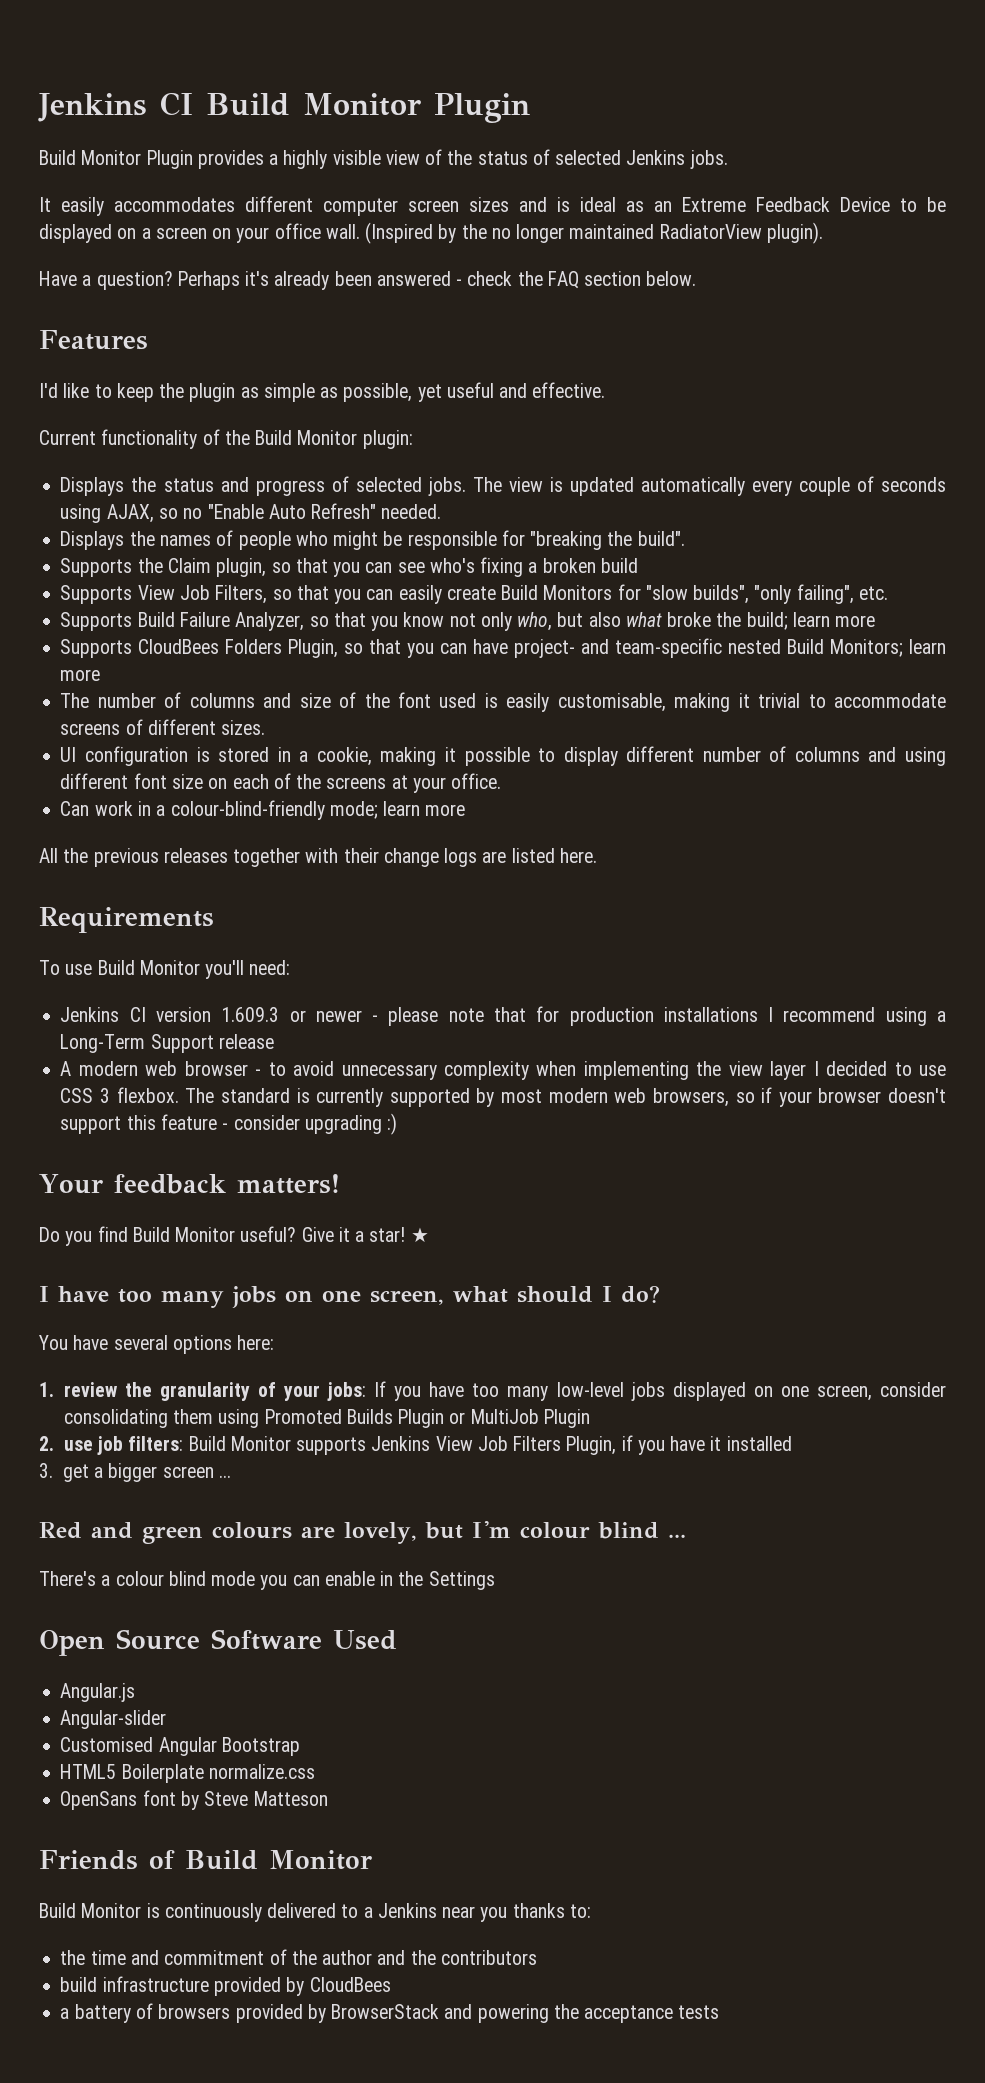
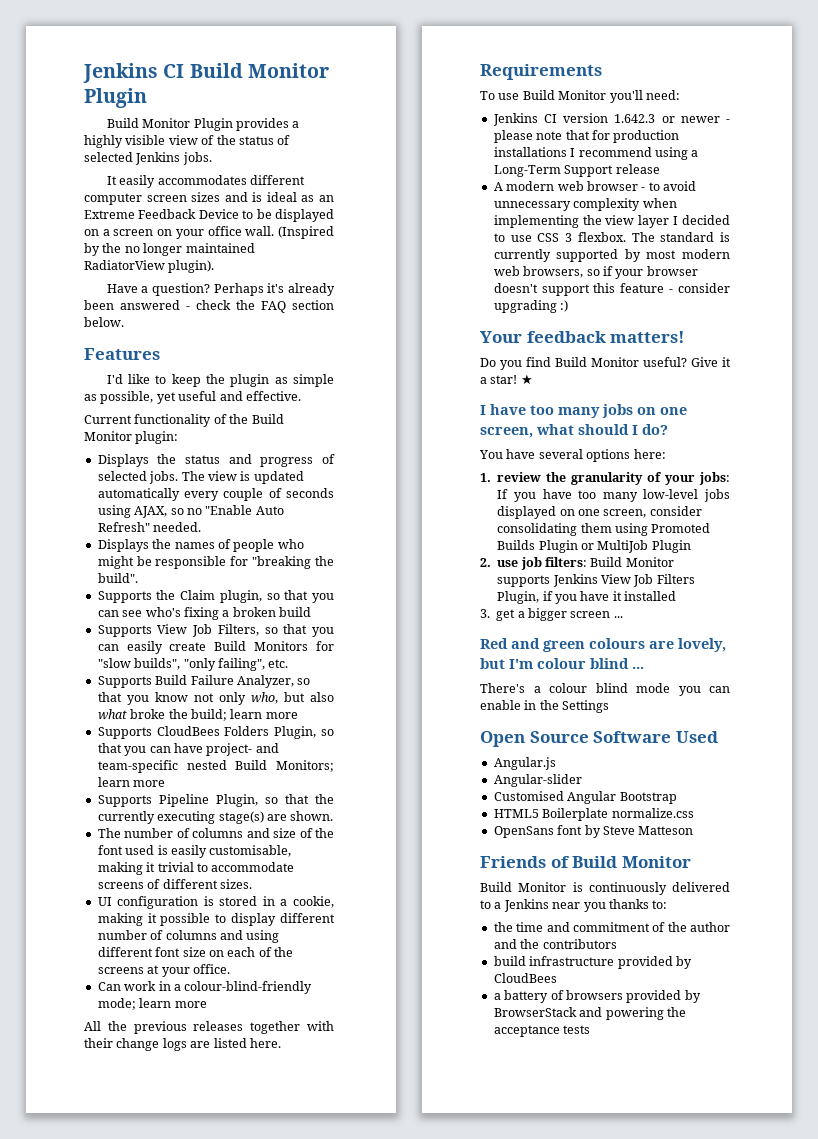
+ Supports Pipeline Plugin, so that the currently executing stage(s) are shown.
- Jenkins CI version 1.609.3 or newer - please note that for production installations I recommend using a Long-Term Support release
+ Jenkins CI version 1.642.3 or newer - please note that for production installations I recommend using a Long-Term Support release

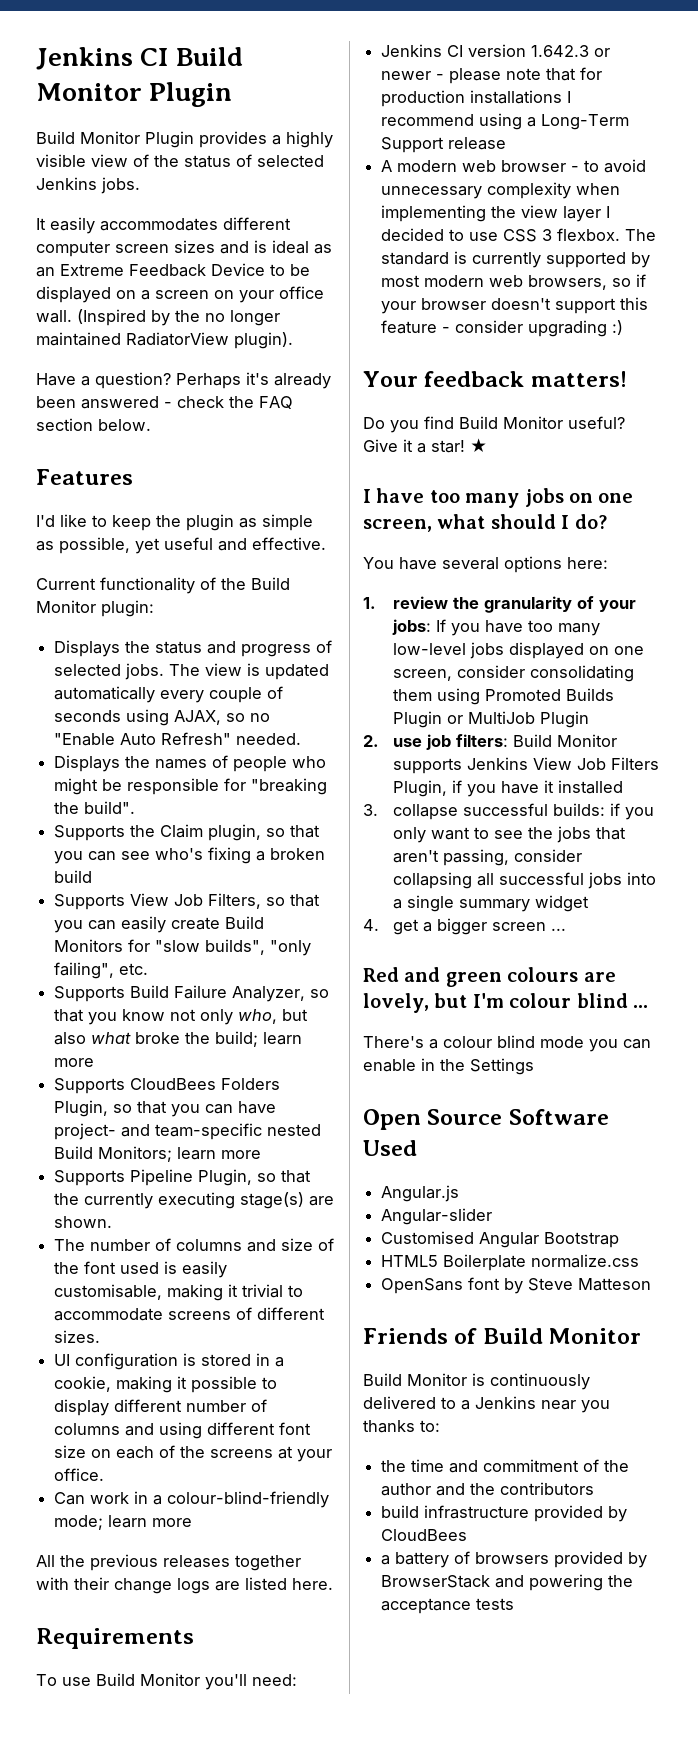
- 3. get a bigger screen ...
+ 3. collapse successful builds: if you only want to see the jobs that aren't passing, consider collapsing all successful jobs into a single summary widget
+ 4. get a bigger screen ...

